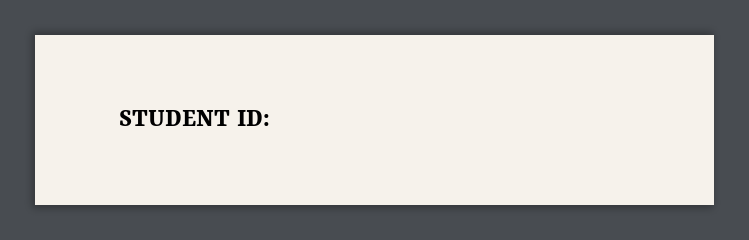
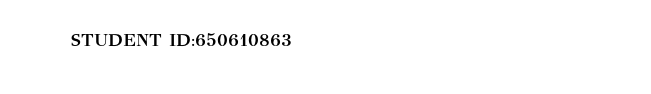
- STUDENT ID:
+ STUDENT ID:650610863

